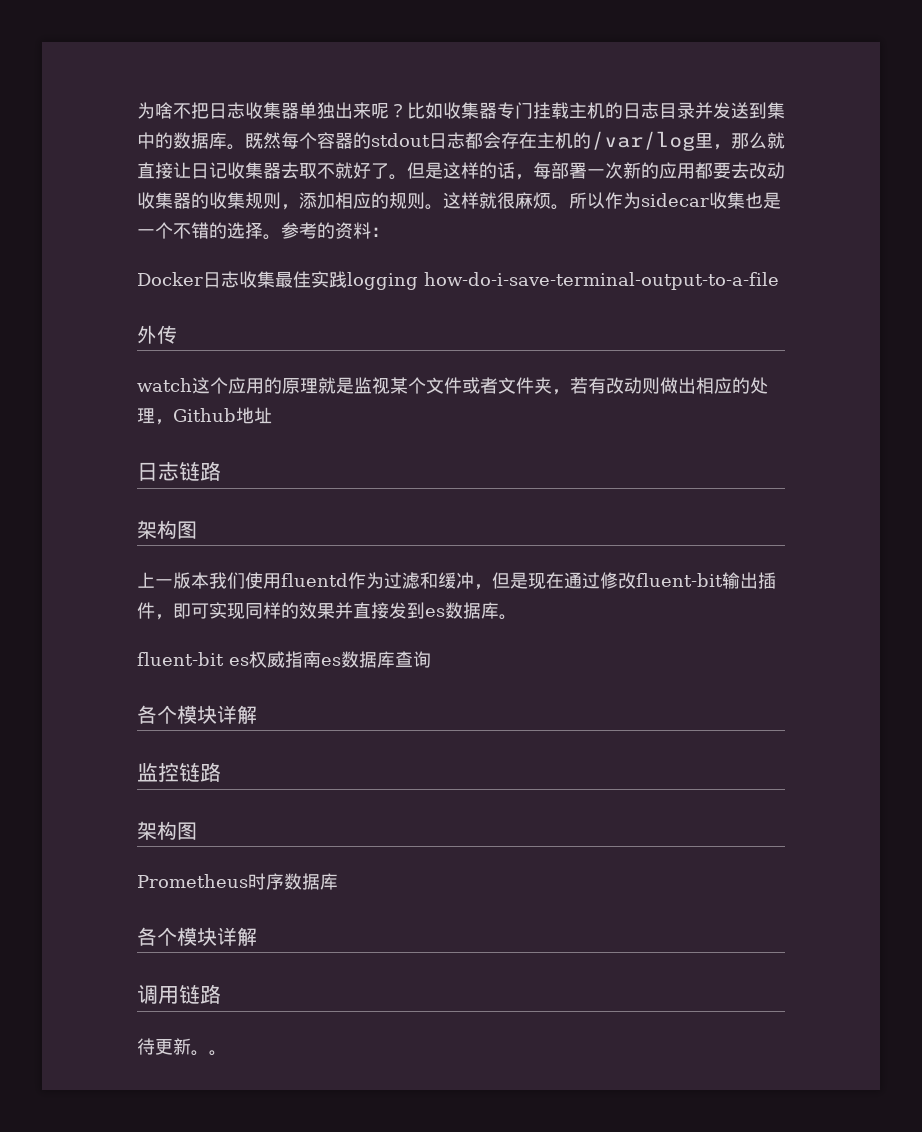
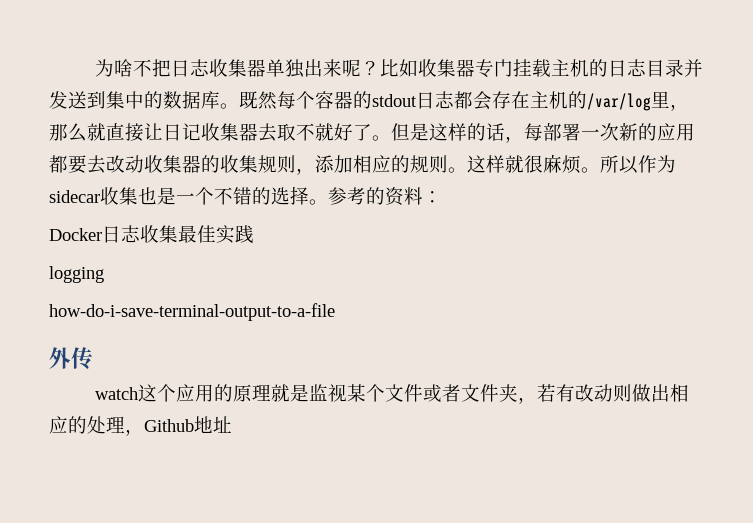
- Docker日志收集最佳实践logging how-do-i-save-terminal-output-to-a-file
+ Docker日志收集最佳实践
+ logging
+ how-do-i-save-terminal-output-to-a-file
- 日志链路
- 架构图
- 上一版本我们使用fluentd作为过滤和缓冲，但是现在通过修改fluent-bit输出插件，即可实现同样的效果并直接发到es数据库。
- fluent-bit es权威指南es数据库查询
- 各个模块详解
- 监控链路
- 架构图
- Prometheus时序数据库
- 各个模块详解
- 调用链路
- 待更新。。

